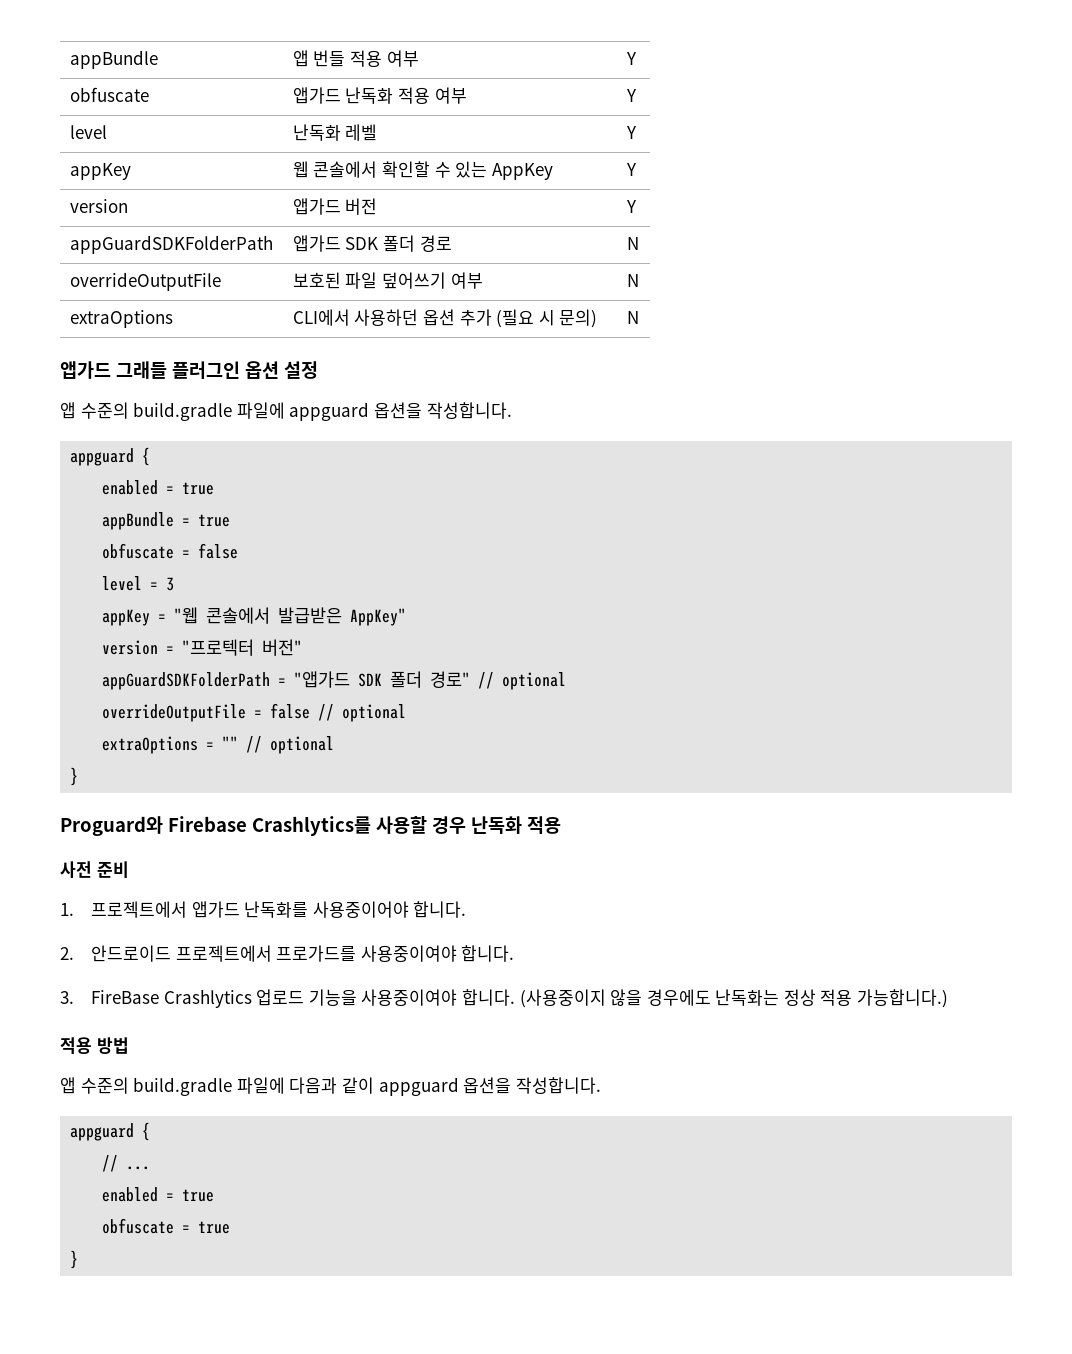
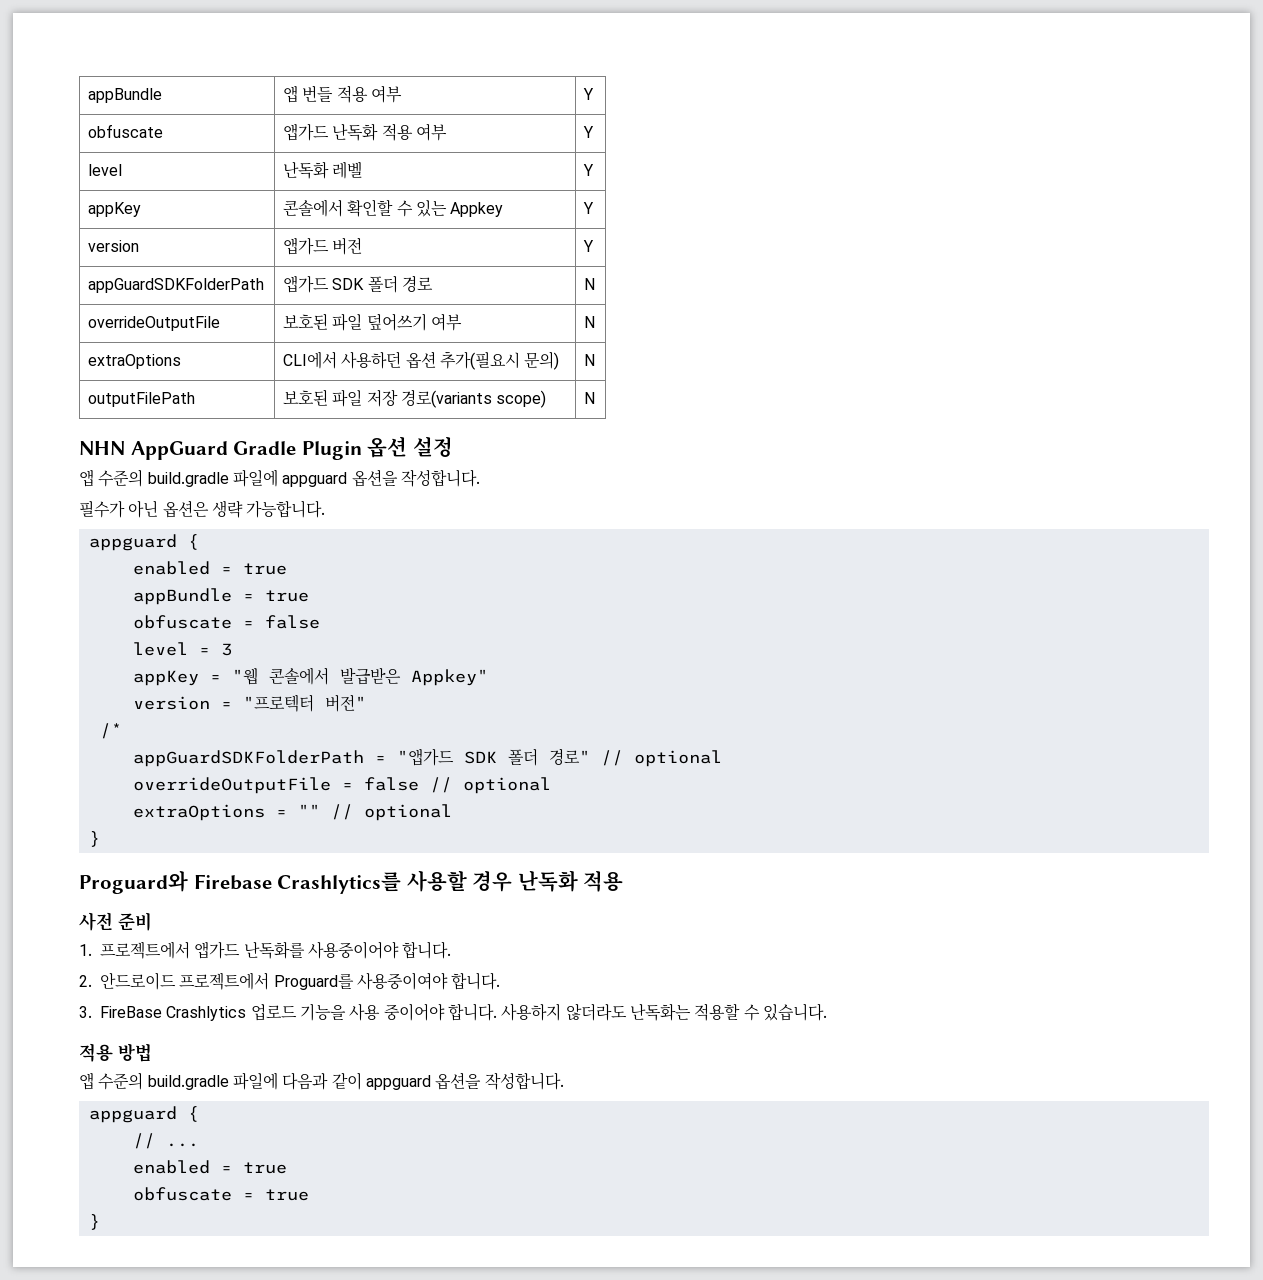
- appKey | 웹 콘솔에서 확인할 수 있는 AppKey | Y
+ appKey | 콘솔에서 확인할 수 있는 Appkey | Y
- extraOptions | CLI에서 사용하던 옵션 추가 (필요 시 문의) | N
+ extraOptions | CLI에서 사용하던 옵션 추가(필요시 문의) | N
- 앱가드 그래들 플러그인 옵션 설정
+ outputFilePath | 보호된 파일 저장 경로(variants scope) | N
+ NHN AppGuard Gradle Plugin 옵션 설정
+ 필수가 아닌 옵션은 생략 가능합니다.
- appKey = "웹 콘솔에서 발급받은 AppKey"
+ appKey = "웹 콘솔에서 발급받은 Appkey"
+ /*
- 2. 안드로이드 프로젝트에서 프로가드를 사용중이여야 합니다.
+ 2. 안드로이드 프로젝트에서 Proguard를 사용중이여야 합니다.
- 3. FireBase Crashlytics 업로드 기능을 사용중이여야 합니다. (사용중이지 않을 경우에도 난독화는 정상 적용 가능합니다.)
+ 3. FireBase Crashlytics 업로드 기능을 사용 중이어야 합니다. 사용하지 않더라도 난독화는 적용할 수 있습니다.

